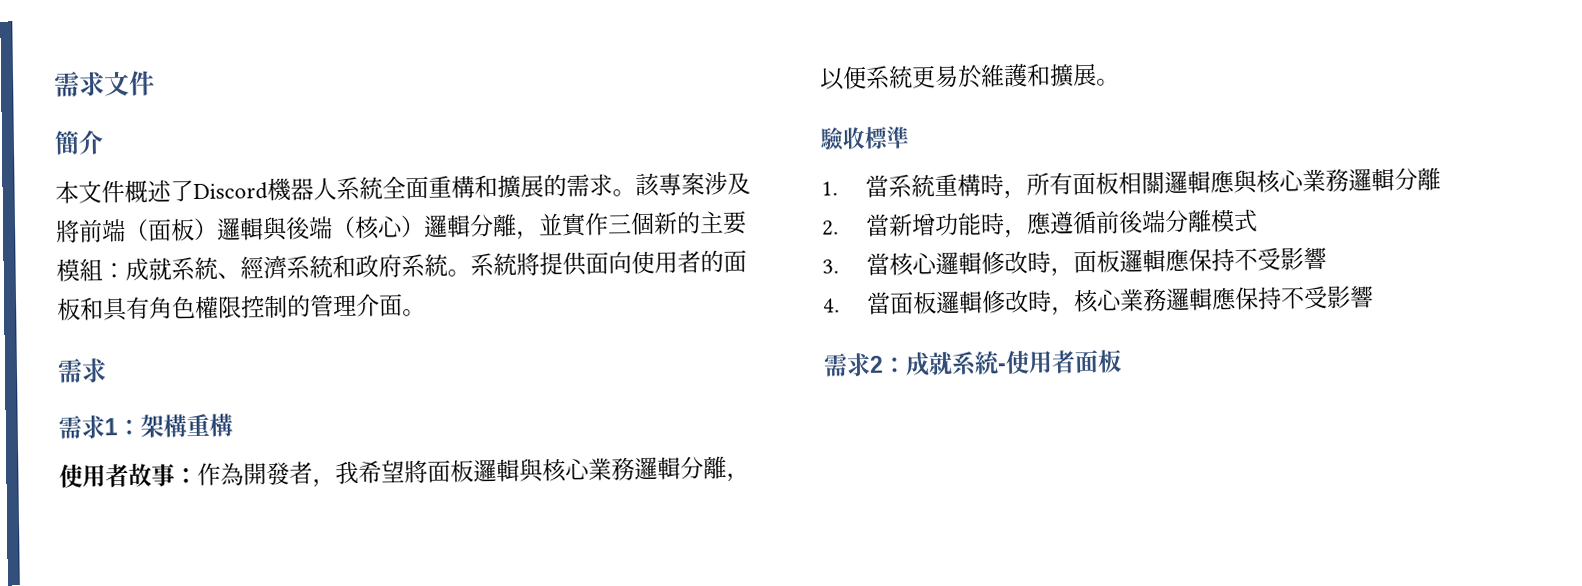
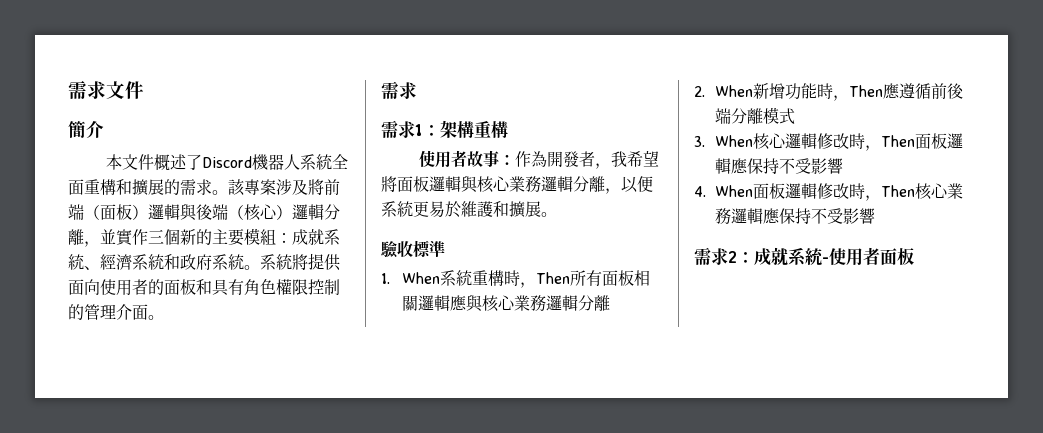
- 1.當系統重構時，所有面板相關邏輯應與核心業務邏輯分離
+ 1. When系統重構時，Then所有面板相關邏輯應與核心業務邏輯分離
- 2.當新增功能時，應遵循前後端分離模式
+ 2. When新增功能時，Then應遵循前後端分離模式
- 3.當核心邏輯修改時，面板邏輯應保持不受影響
+ 3. When核心邏輯修改時，Then面板邏輯應保持不受影響
- 4.當面板邏輯修改時，核心業務邏輯應保持不受影響
+ 4. When面板邏輯修改時，Then核心業務邏輯應保持不受影響

